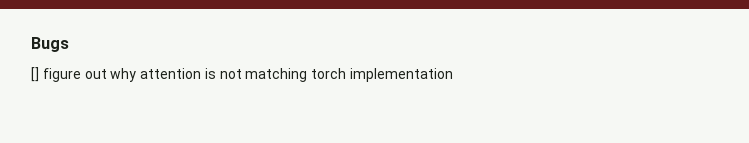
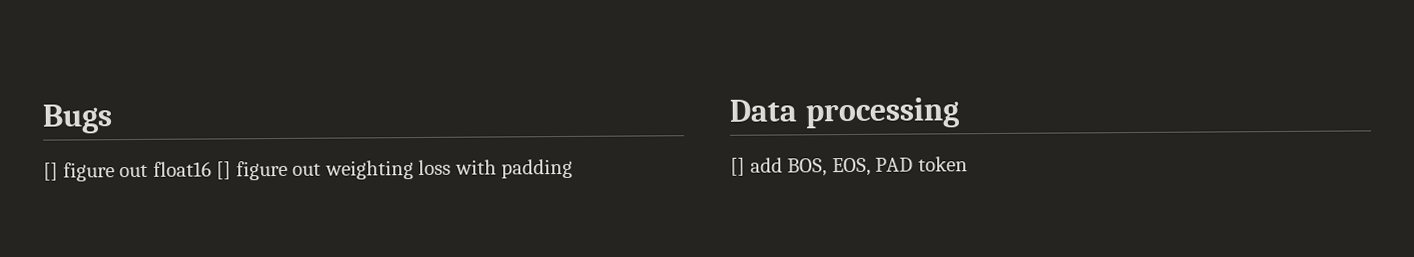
- [] figure out why attention is not matching torch implementation
+ [] figure out float16 [] figure out weighting loss with padding
+ Data processing
+ [] add BOS, EOS, PAD token

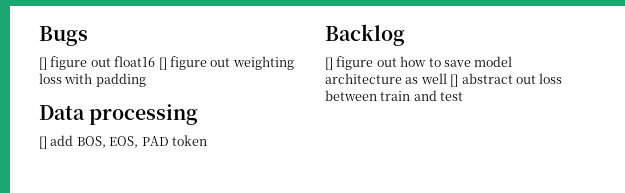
+ Backlog
+ [] figure out how to save model architecture as well [] abstract out loss between train and test

